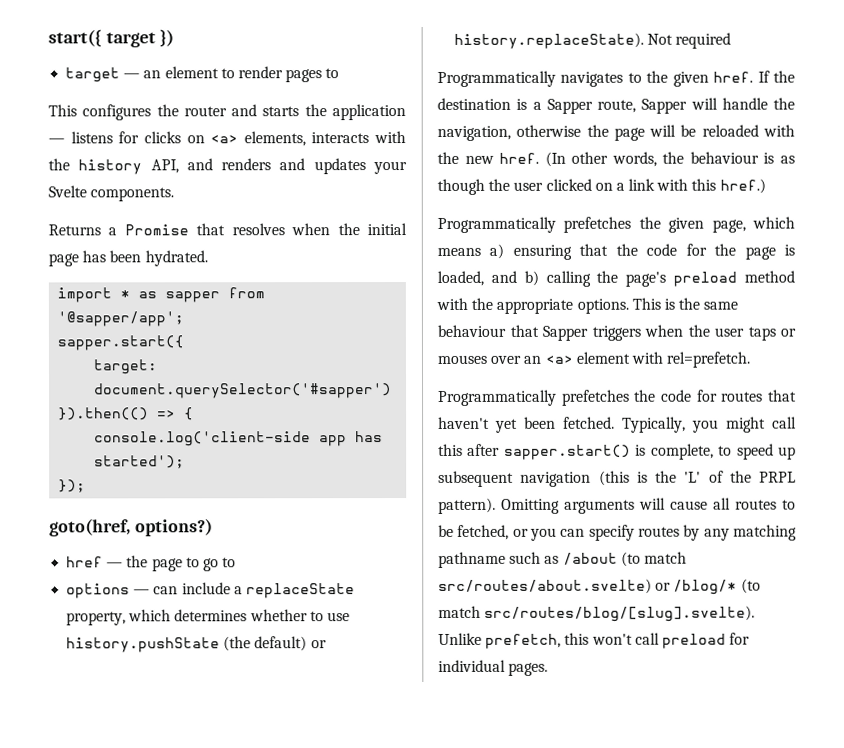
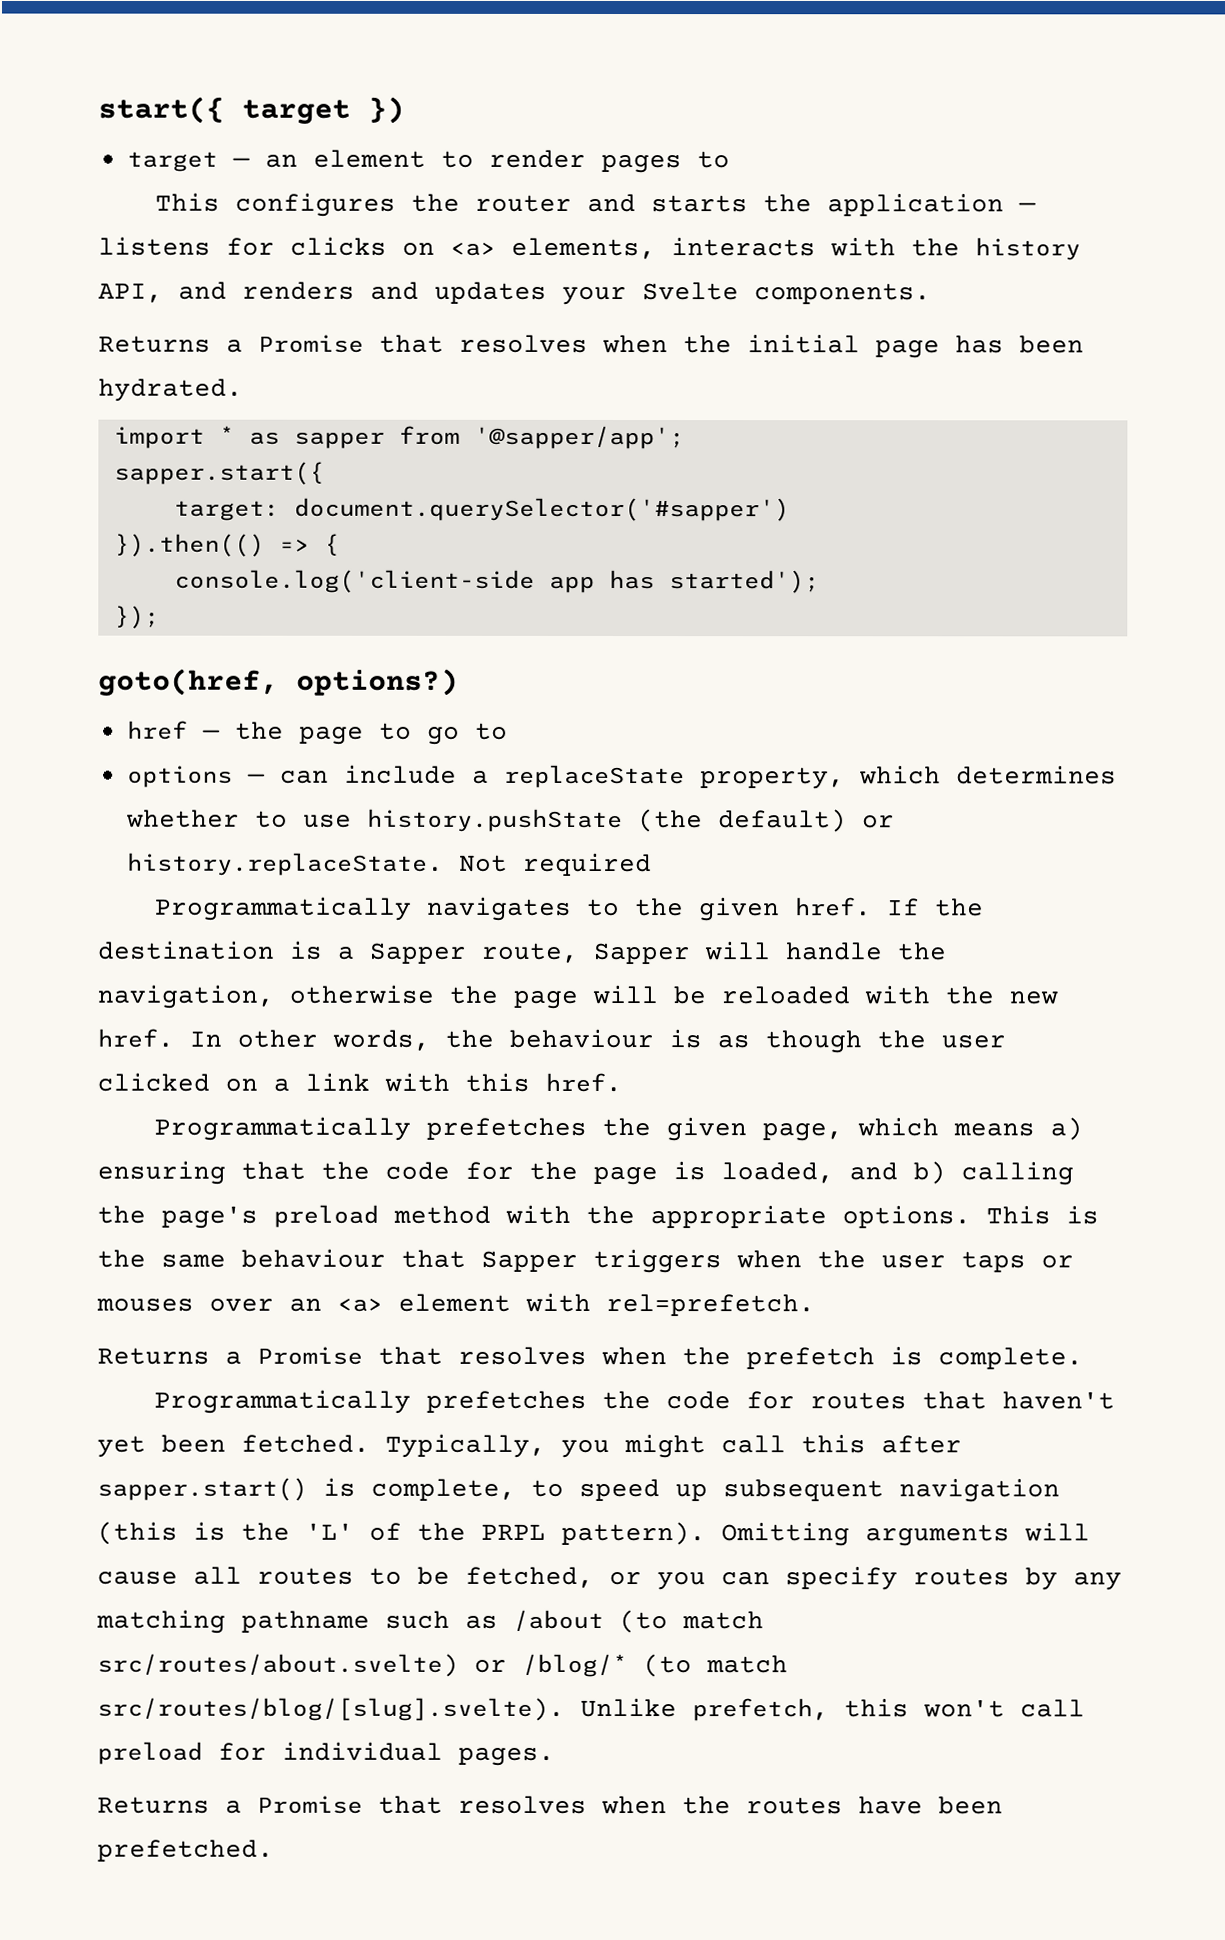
- options — can include a replaceState property, which determines whether to use history.pushState (the default) or history.replaceState). Not required
+ options — can include a replaceState property, which determines whether to use history.pushState (the default) or history.replaceState. Not required
- (In other words, the behaviour is as though the user clicked on a link with this href.)
+ In other words, the behaviour is as though the user clicked on a link with this href.
+ Returns a Promise that resolves when the prefetch is complete.
+ Returns a Promise that resolves when the routes have been prefetched.

